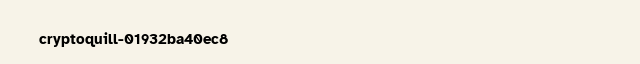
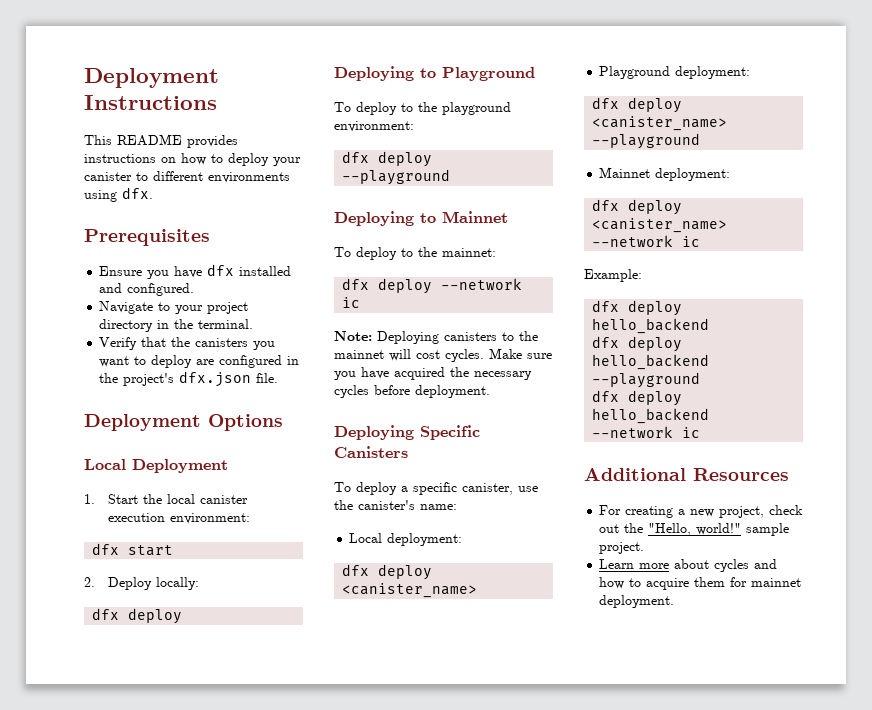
- cryptoquill-01932ba40ec8
+ Deployment Instructions
+ This README provides instructions on how to deploy your canister to different environments using dfx.
+ Prerequisites
+ Ensure you have dfx installed and configured.
+ Navigate to your project directory in the terminal.
+ Verify that the canisters you want to deploy are configured in the project's dfx.json file.
+ Deployment Options
+ Local Deployment
+ 1. Start the local canister execution environment:
+ dfx start
+ 2. Deploy locally:
+ dfx deploy
+ Deploying to Playground
+ To deploy to the playground environment:
+ dfx deploy --playground
+ Deploying to Mainnet
+ To deploy to the mainnet:
+ dfx deploy --network ic
+ Note: Deploying canisters to the mainnet will cost cycles. Make sure you have acquired the necessary cycles before deployment.
+ Deploying Specific Canisters
+ To deploy a specific canister, use the canister's name:
+ Local deployment:
+ dfx deploy <canister_name>
+ Playground deployment:
+ dfx deploy <canister_name> --playground
+ Mainnet deployment:
+ dfx deploy <canister_name> --network ic
+ Example:
+ dfx deploy hello_backend
+ dfx deploy hello_backend --playground
+ dfx deploy hello_backend --network ic
+ Additional Resources
+ For creating a new project, check out the "Hello, world!" sample project.
+ Learn more about cycles and how to acquire them for mainnet deployment.

